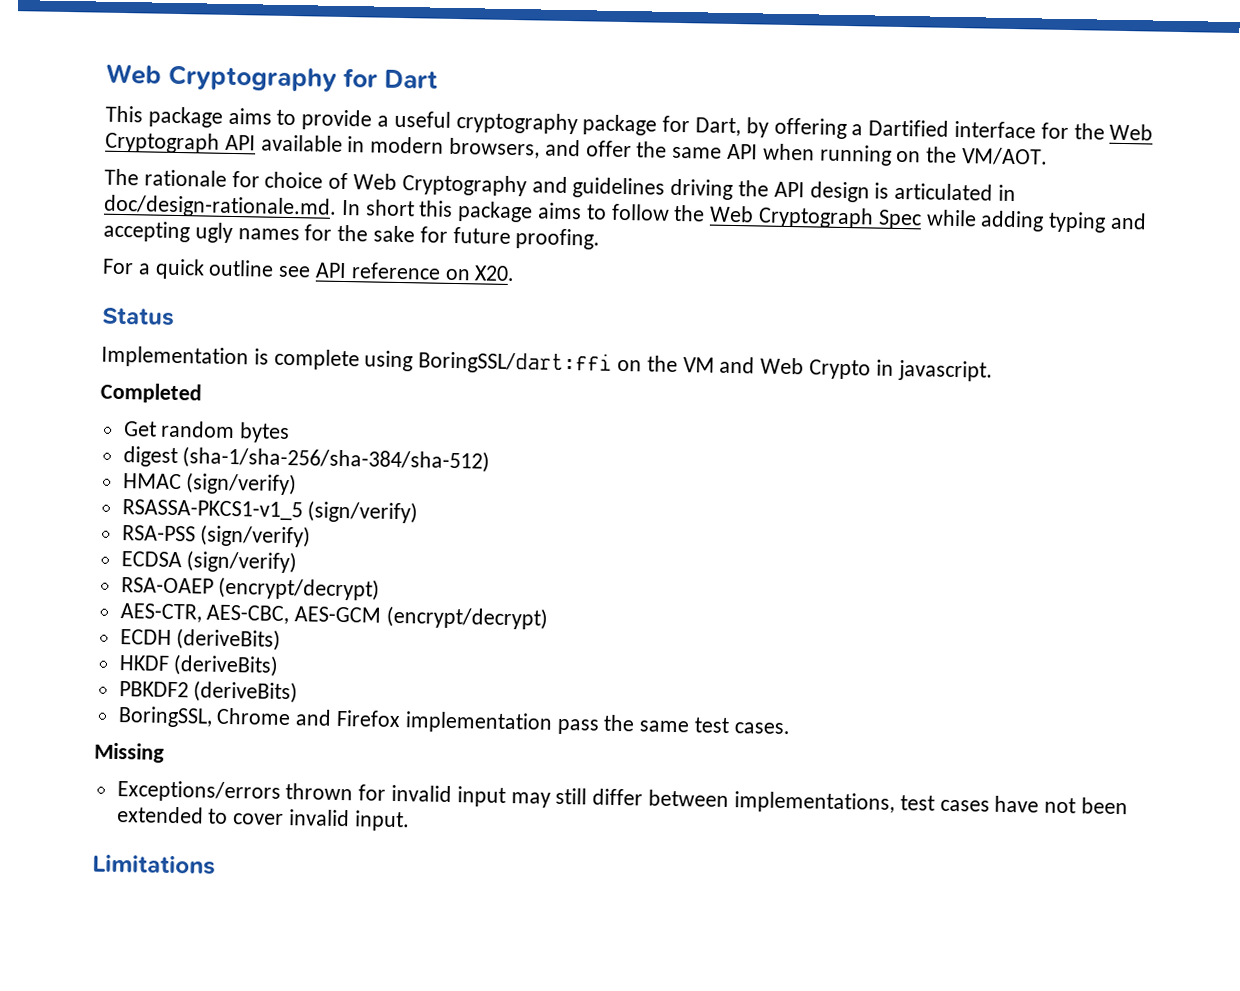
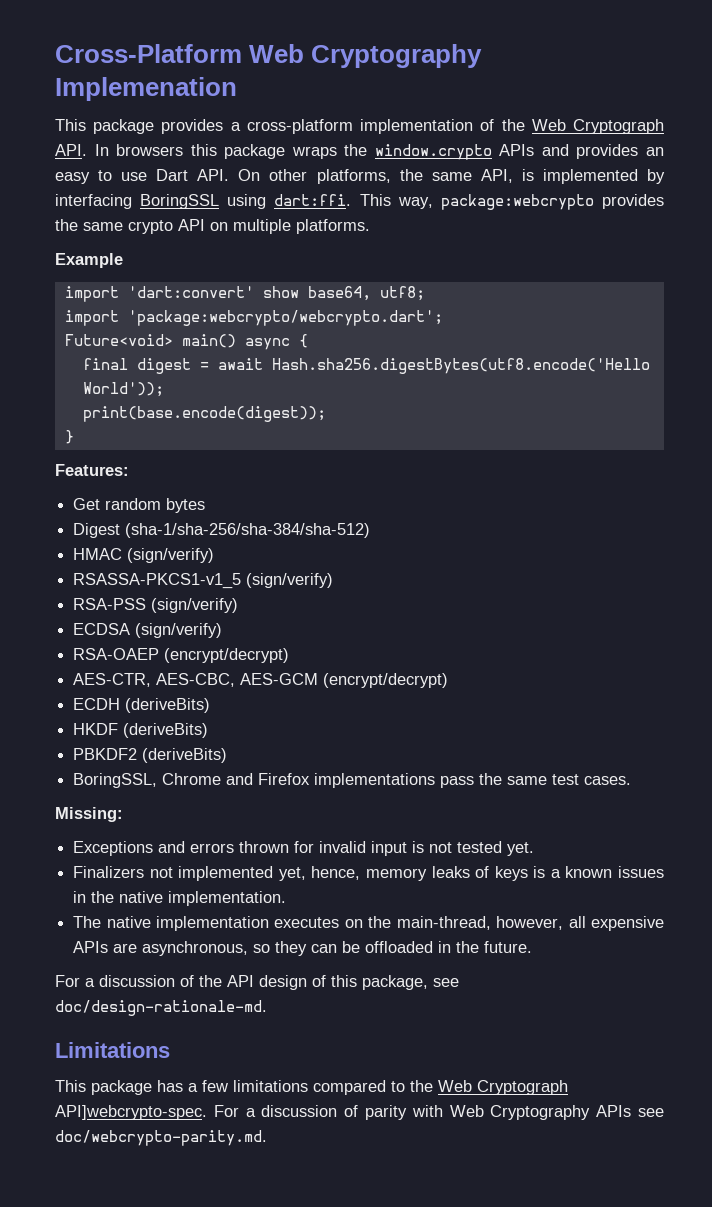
- Web Cryptography for Dart
- This package aims to provide a useful cryptography package for Dart, by offering a Dartified interface for the Web Cryptograph API available in modern browsers, and offer the same API when running on the VM/AOT.
- The rationale for choice of Web Cryptography and guidelines driving the API design is articulated in doc/design-rationale.md. In short this package aims to follow the Web Cryptograph Spec while adding typing and accepting ugly names for the sake for future proofing.
- For a quick outline see API reference on X20.
- Status
- Implementation is complete using BoringSSL/dart:ffi on the VM and Web Crypto in javascript.
- Completed
+ Cross-Platform Web Cryptography Implemenation
+ This package provides a cross-platform implementation of the Web Cryptograph API. In browsers this package wraps the window.crypto APIs and provides an easy to use Dart API. On other platforms, the same API, is implemented by interfacing BoringSSL using dart:ffi. This way, package:webcrypto provides the same crypto API on multiple platforms.
+ Example
+ import 'dart:convert' show base64, utf8;
+ import 'package:webcrypto/webcrypto.dart';
+ Future<void> main() async {
+ final digest = await Hash.sha256.digestBytes(utf8.encode('Hello World'));
+ print(base.encode(digest));
+ }
+ Features:
- digest (sha-1/sha-256/sha-384/sha-512)
+ Digest (sha-1/sha-256/sha-384/sha-512)
- BoringSSL, Chrome and Firefox implementation pass the same test cases.
+ BoringSSL, Chrome and Firefox implementations pass the same test cases.
- Missing
- Exceptions/errors thrown for invalid input may still differ between implementations, test cases have not been extended to cover invalid input.
+ Missing:
+ Exceptions and errors thrown for invalid input is not tested yet.
+ Finalizers not implemented yet, hence, memory leaks of keys is a known issues in the native implementation.
+ The native implementation executes on the main-thread, however, all expensive APIs are asynchronous, so they can be offloaded in the future.
+ For a discussion of the API design of this package, see doc/design-rationale-md.
  Limitations
+ This package has a few limitations compared to the Web Cryptograph API]webcrypto-spec. For a discussion of parity with Web Cryptography APIs see doc/webcrypto-parity.md.

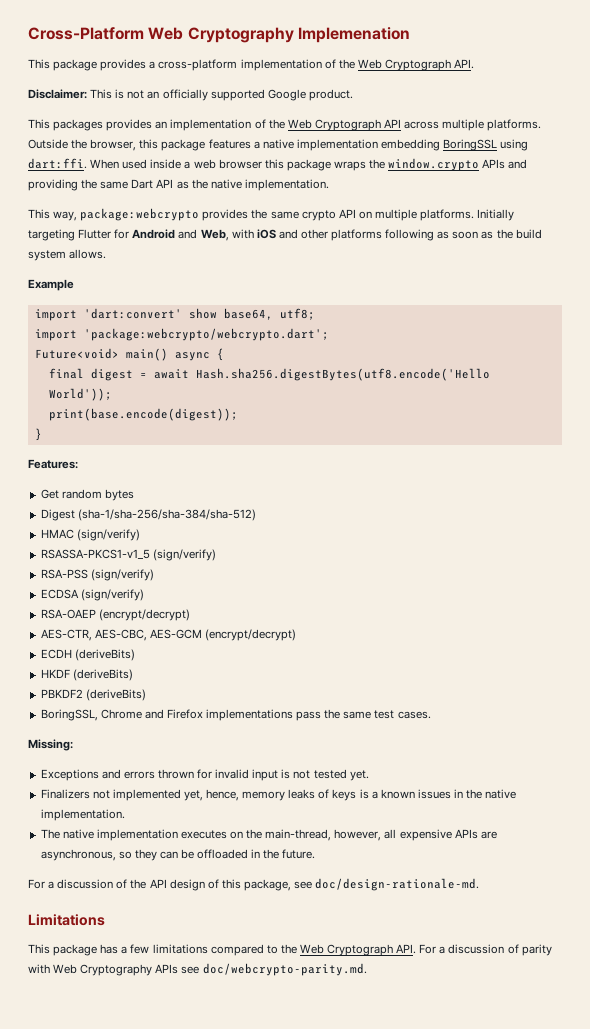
- This package provides a cross-platform implementation of the Web Cryptograph API. In browsers this package wraps the window.crypto APIs and provides an easy to use Dart API. On other platforms, the same API, is implemented by interfacing BoringSSL using dart:ffi. This way, package:webcrypto provides the same crypto API on multiple platforms.
+ This package provides a cross-platform implementation of the Web Cryptograph API.
+ Disclaimer: This is not an officially supported Google product.
+ This packages provides an implementation of the Web Cryptograph API across multiple platforms. Outside the browser, this package features a native implementation embedding BoringSSL using dart:ffi. When used inside a web browser this package wraps the window.crypto APIs and providing the same Dart API as the native implementation.
+ This way, package:webcrypto provides the same crypto API on multiple platforms. Initially targeting Flutter for Android and Web, with iOS and other platforms following as soon as the build system allows.
- This package has a few limitations compared to the Web Cryptograph API]webcrypto-spec. For a discussion of parity with Web Cryptography APIs see doc/webcrypto-parity.md.
+ This package has a few limitations compared to the Web Cryptograph API. For a discussion of parity with Web Cryptography APIs see doc/webcrypto-parity.md.

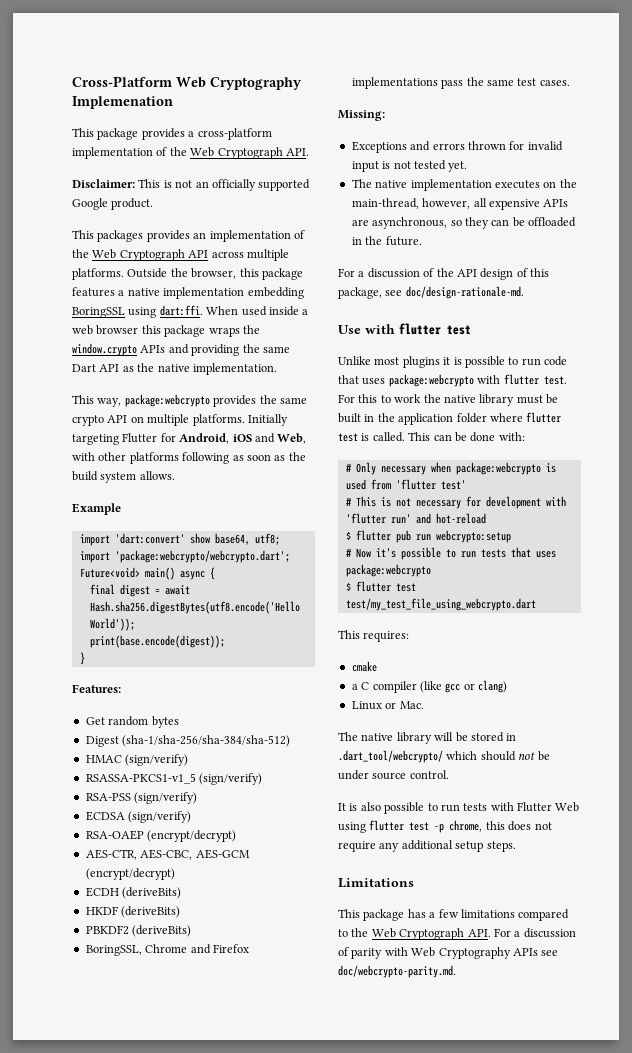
- Initially targeting Flutter for Android and Web, with iOS and other platforms following as soon as the build system allows.
+ Initially targeting Flutter for Android, iOS and Web, with other platforms following as soon as the build system allows.
- Finalizers not implemented yet, hence, memory leaks of keys is a known issues in the native implementation.
+ Use with flutter test
+ Unlike most plugins it is possible to run code that uses package:webcrypto with flutter test. For this to work the native library must be built in the application folder where flutter test is called. This can be done with:
+ # Only necessary when package:webcrypto is used from 'flutter test'
+ # This is not necessary for development with 'flutter run' and hot-reload
+ $ flutter pub run webcrypto:setup
+ # Now it's possible to run tests that uses package:webcrypto
+ $ flutter test test/my_test_file_using_webcrypto.dart
+ This requires:
+ cmake
+ a C compiler (like gcc or clang)
+ Linux or Mac.
+ The native library will be stored in .dart_tool/webcrypto/ which should not be under source control.
+ It is also possible to run tests with Flutter Web using flutter test -p chrome, this does not require any additional setup steps.

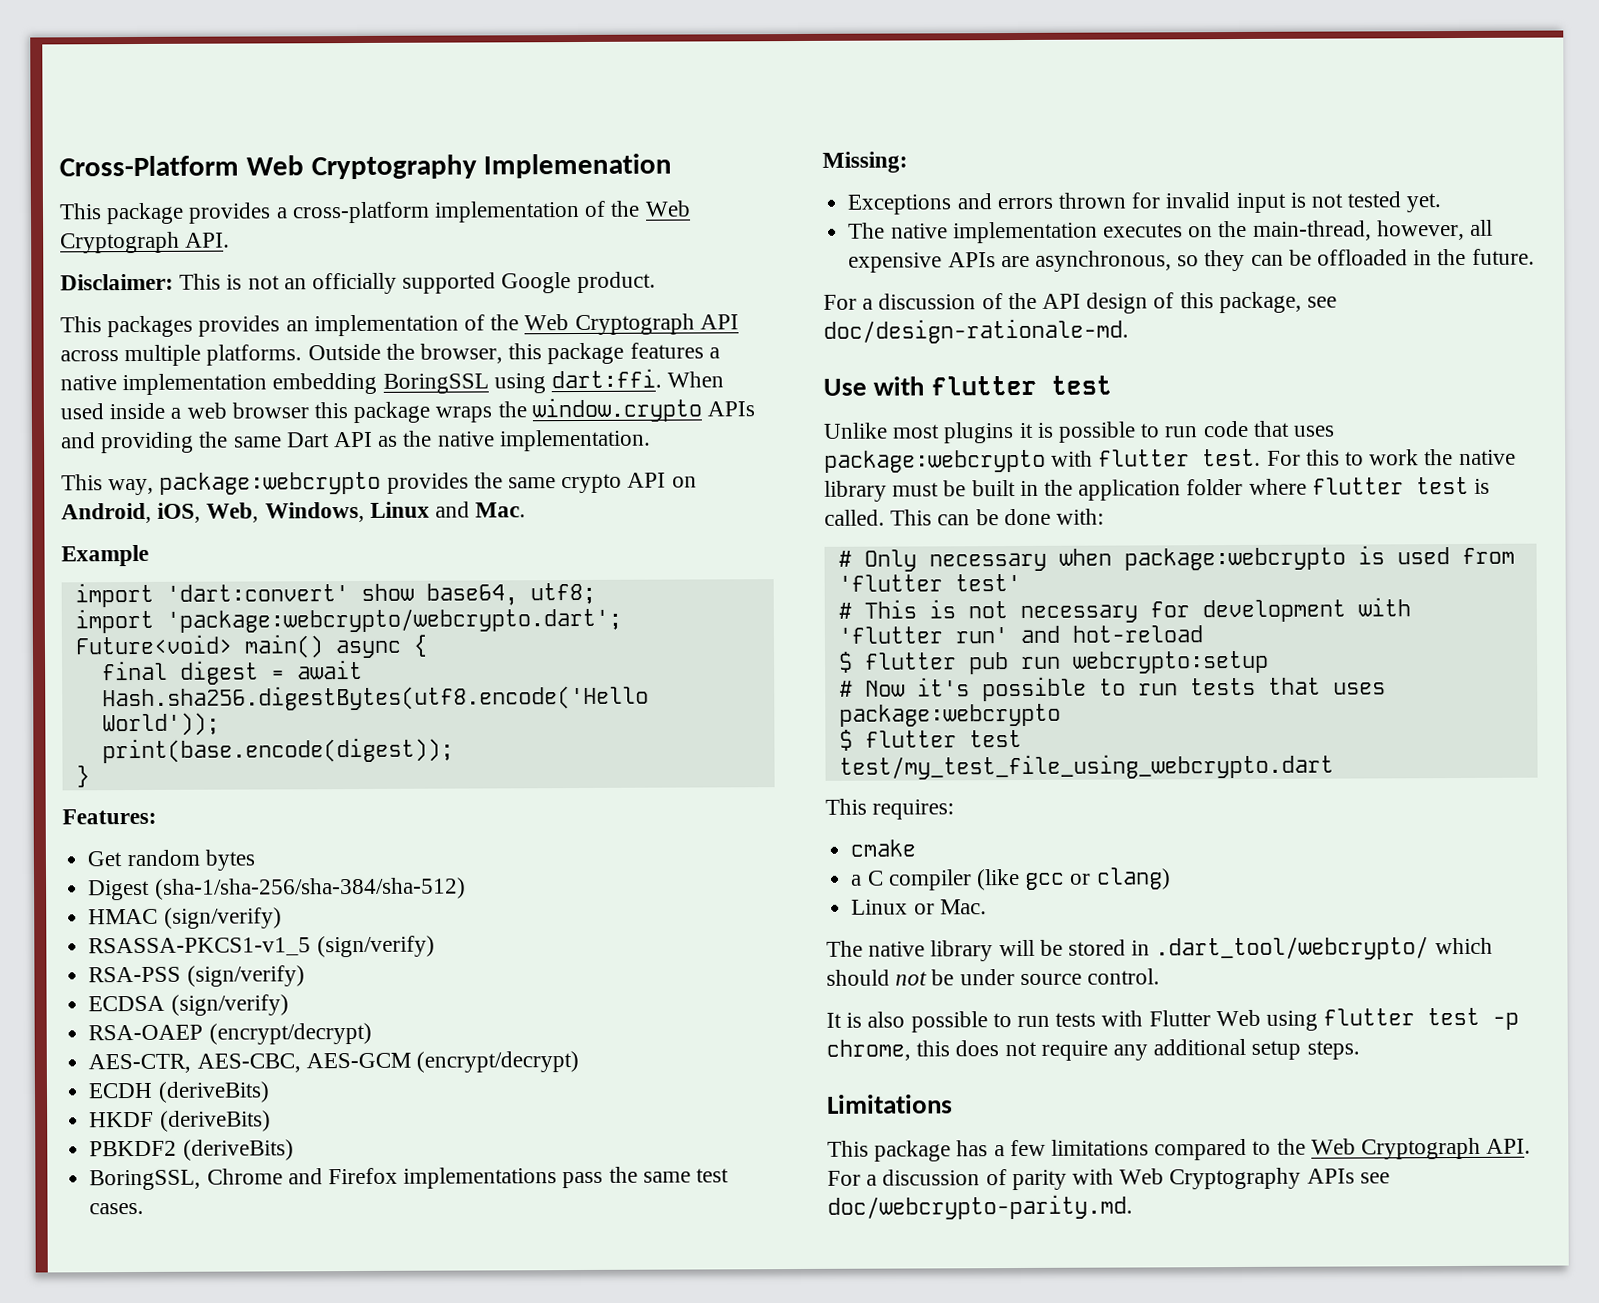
- This way, package:webcrypto provides the same crypto API on multiple platforms. Initially targeting Flutter for Android, iOS and Web, with other platforms following as soon as the build system allows.
+ This way, package:webcrypto provides the same crypto API on Android, iOS, Web, Windows, Linux and Mac.

